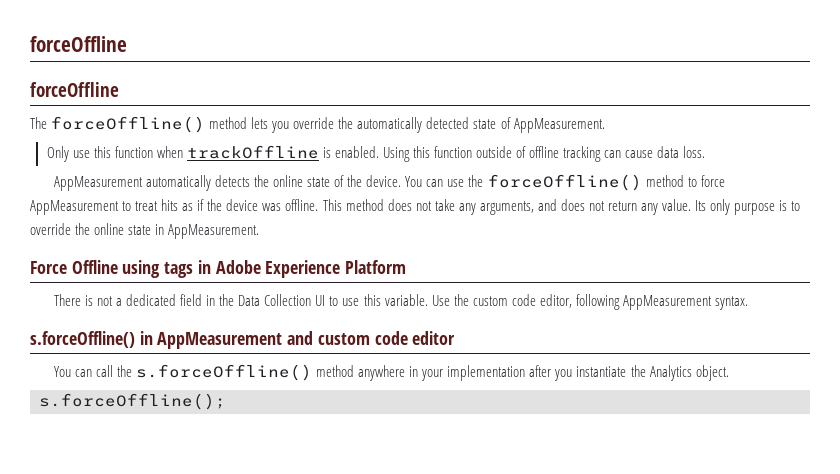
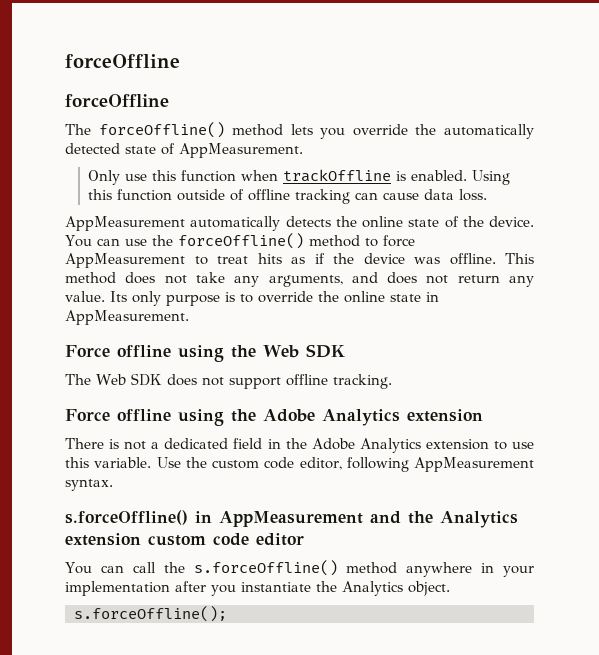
- Force Offline using tags in Adobe Experience Platform
+ Force offline using the Web SDK
+ The Web SDK does not support offline tracking.
+ Force offline using the Adobe Analytics extension
- There is not a dedicated field in the Data Collection UI to use this variable.
+ There is not a dedicated field in the Adobe Analytics extension to use this variable.
- s.forceOffline() in AppMeasurement and custom code editor
+ s.forceOffline() in AppMeasurement and the Analytics extension custom code editor

